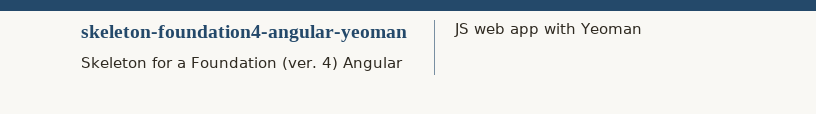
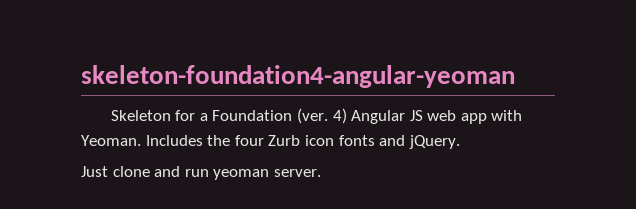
- 4) Angular JS web app with Yeoman
+ 4) Angular JS web app with Yeoman. Includes the four Zurb icon fonts and jQuery.
+ Just clone and run yeoman server.

